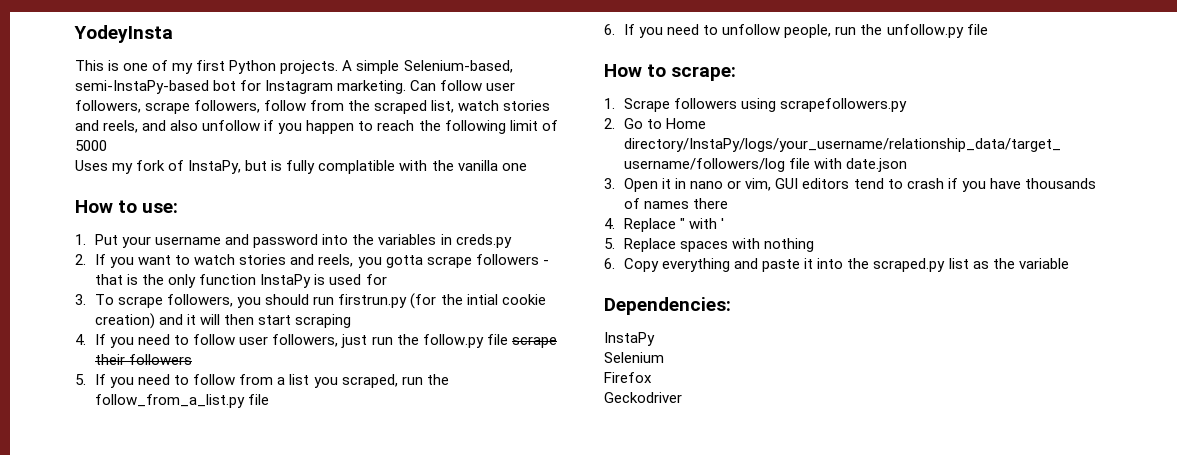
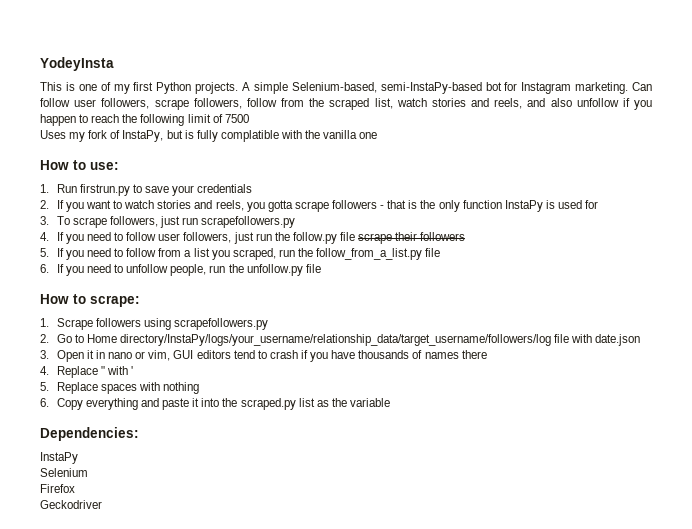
- Can follow user followers, scrape followers, follow from the scraped list, watch stories and reels, and also unfollow if you happen to reach the following limit of 5000
+ Can follow user followers, scrape followers, follow from the scraped list, watch stories and reels, and also unfollow if you happen to reach the following limit of 7500
- 1. Put your username and password into the variables in creds.py
+ 1. Run firstrun.py to save your credentials
- 3. To scrape followers, you should run firstrun.py (for the intial cookie creation) and it will then start scraping
+ 3. To scrape followers, just run scrapefollowers.py

